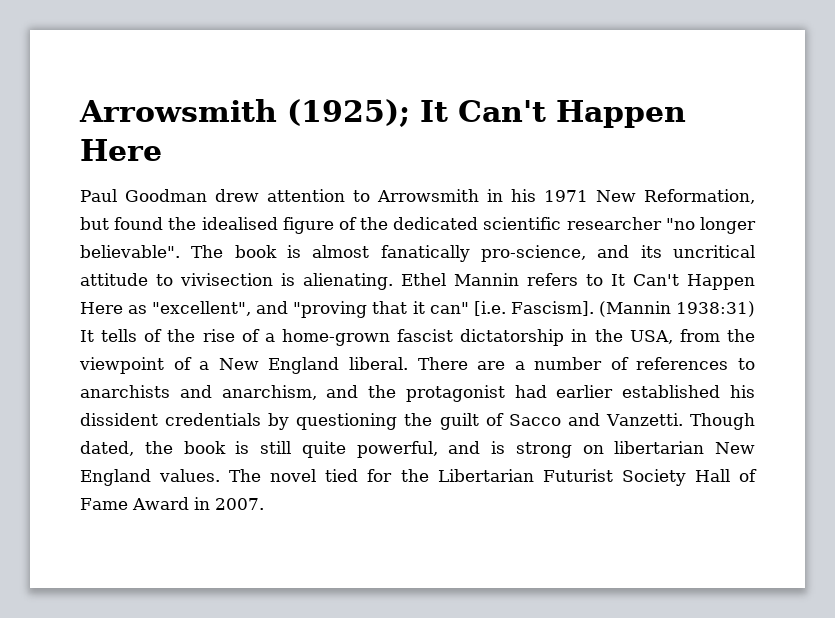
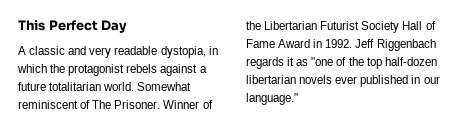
- Arrowsmith (1925); It Can't Happen Here
- Paul Goodman drew attention to Arrowsmith in his 1971 New Reformation, but found the idealised figure of the dedicated scientific researcher "no longer believable". The book is almost fanatically pro-science, and its uncritical attitude to vivisection is alienating. Ethel Mannin refers to It Can't Happen Here as "excellent", and "proving that it can" [i.e. Fascism]. (Mannin 1938:31) It tells of the rise of a home-grown fascist dictatorship in the USA, from the viewpoint of a New England liberal. There are a number of references to anarchists and anarchism, and the protagonist had earlier established his dissident credentials by questioning the guilt of Sacco and Vanzetti. Though dated, the book is still quite powerful, and is strong on libertarian New England values. The novel tied for the Libertarian Futurist Society Hall of Fame Award in 2007.
+ This Perfect Day
+ A classic and very readable dystopia, in which the protagonist rebels against a future totalitarian world. Somewhat reminiscent of The Prisoner. Winner of the Libertarian Futurist Society Hall of Fame Award in 1992. Jeff Riggenbach regards it as "one of the top half-dozen libertarian novels ever published in our language."

